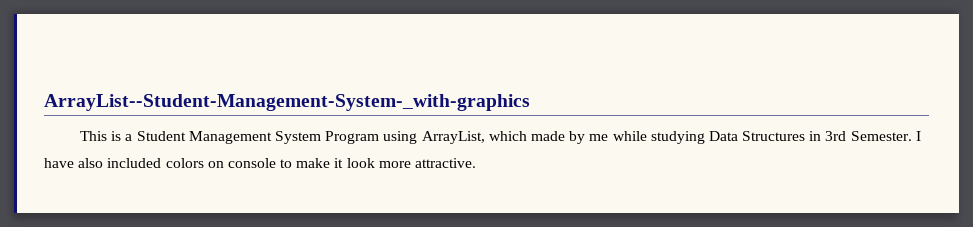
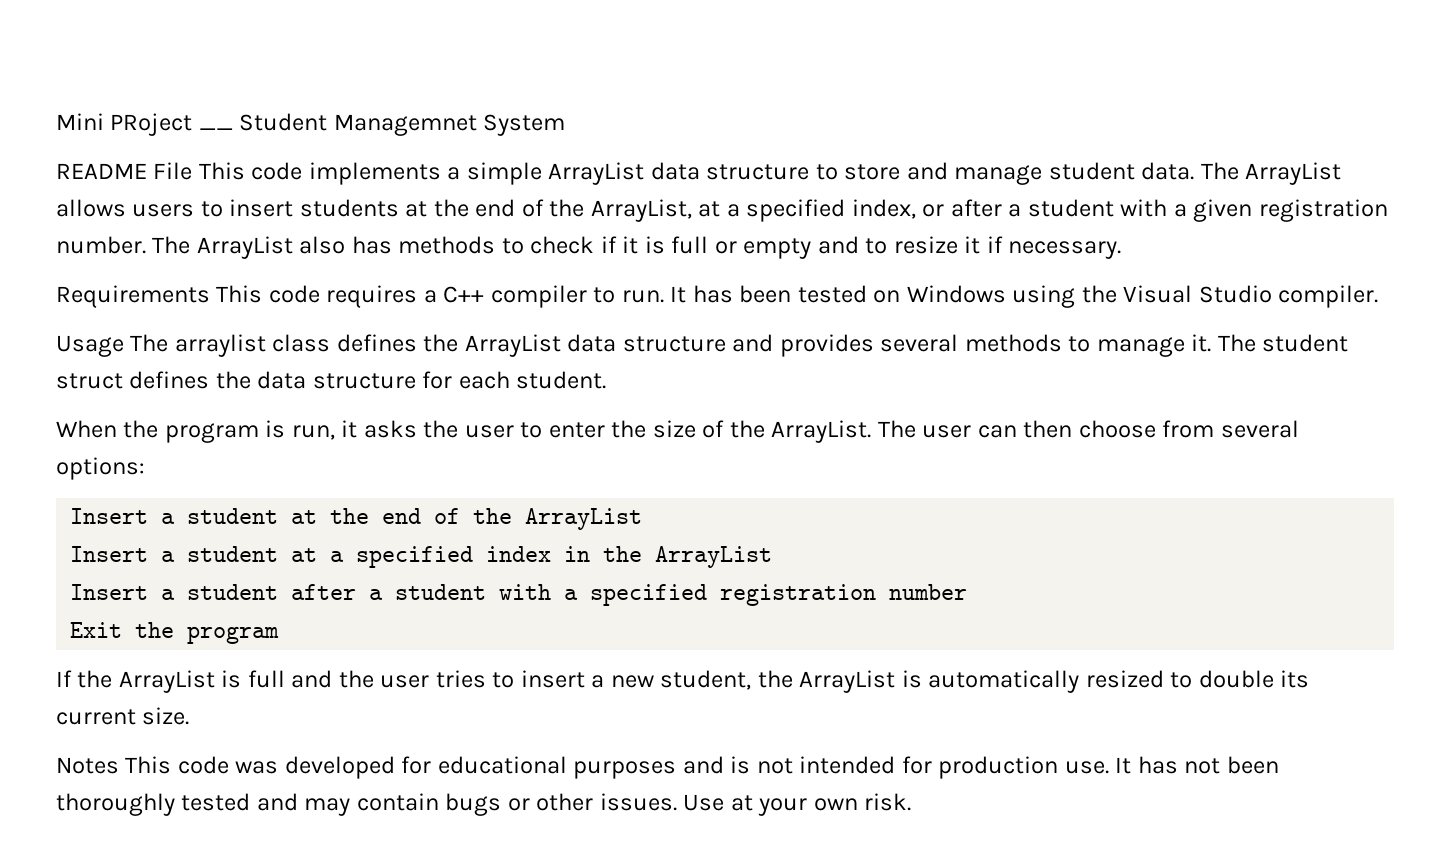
- ArrayList--Student-Management-System-_with-graphics
- This is a Student Management System Program using ArrayList, which made by me while studying Data Structures in 3rd Semester. I have also included colors on console to make it look more attractive.
+ Mini PRoject __ Student Managemnet System
+ README File This code implements a simple ArrayList data structure to store and manage student data. The ArrayList allows users to insert students at the end of the ArrayList, at a specified index, or after a student with a given registration number. The ArrayList also has methods to check if it is full or empty and to resize it if necessary.
+ Requirements This code requires a C++ compiler to run. It has been tested on Windows using the Visual Studio compiler.
+ Usage The arraylist class defines the ArrayList data structure and provides several methods to manage it. The student struct defines the data structure for each student.
+ When the program is run, it asks the user to enter the size of the ArrayList. The user can then choose from several options:
+ Insert a student at the end of the ArrayList
+ Insert a student at a specified index in the ArrayList
+ Insert a student after a student with a specified registration number
+ Exit the program
+ If the ArrayList is full and the user tries to insert a new student, the ArrayList is automatically resized to double its current size.
+ Notes This code was developed for educational purposes and is not intended for production use. It has not been thoroughly tested and may contain bugs or other issues. Use at your own risk.

